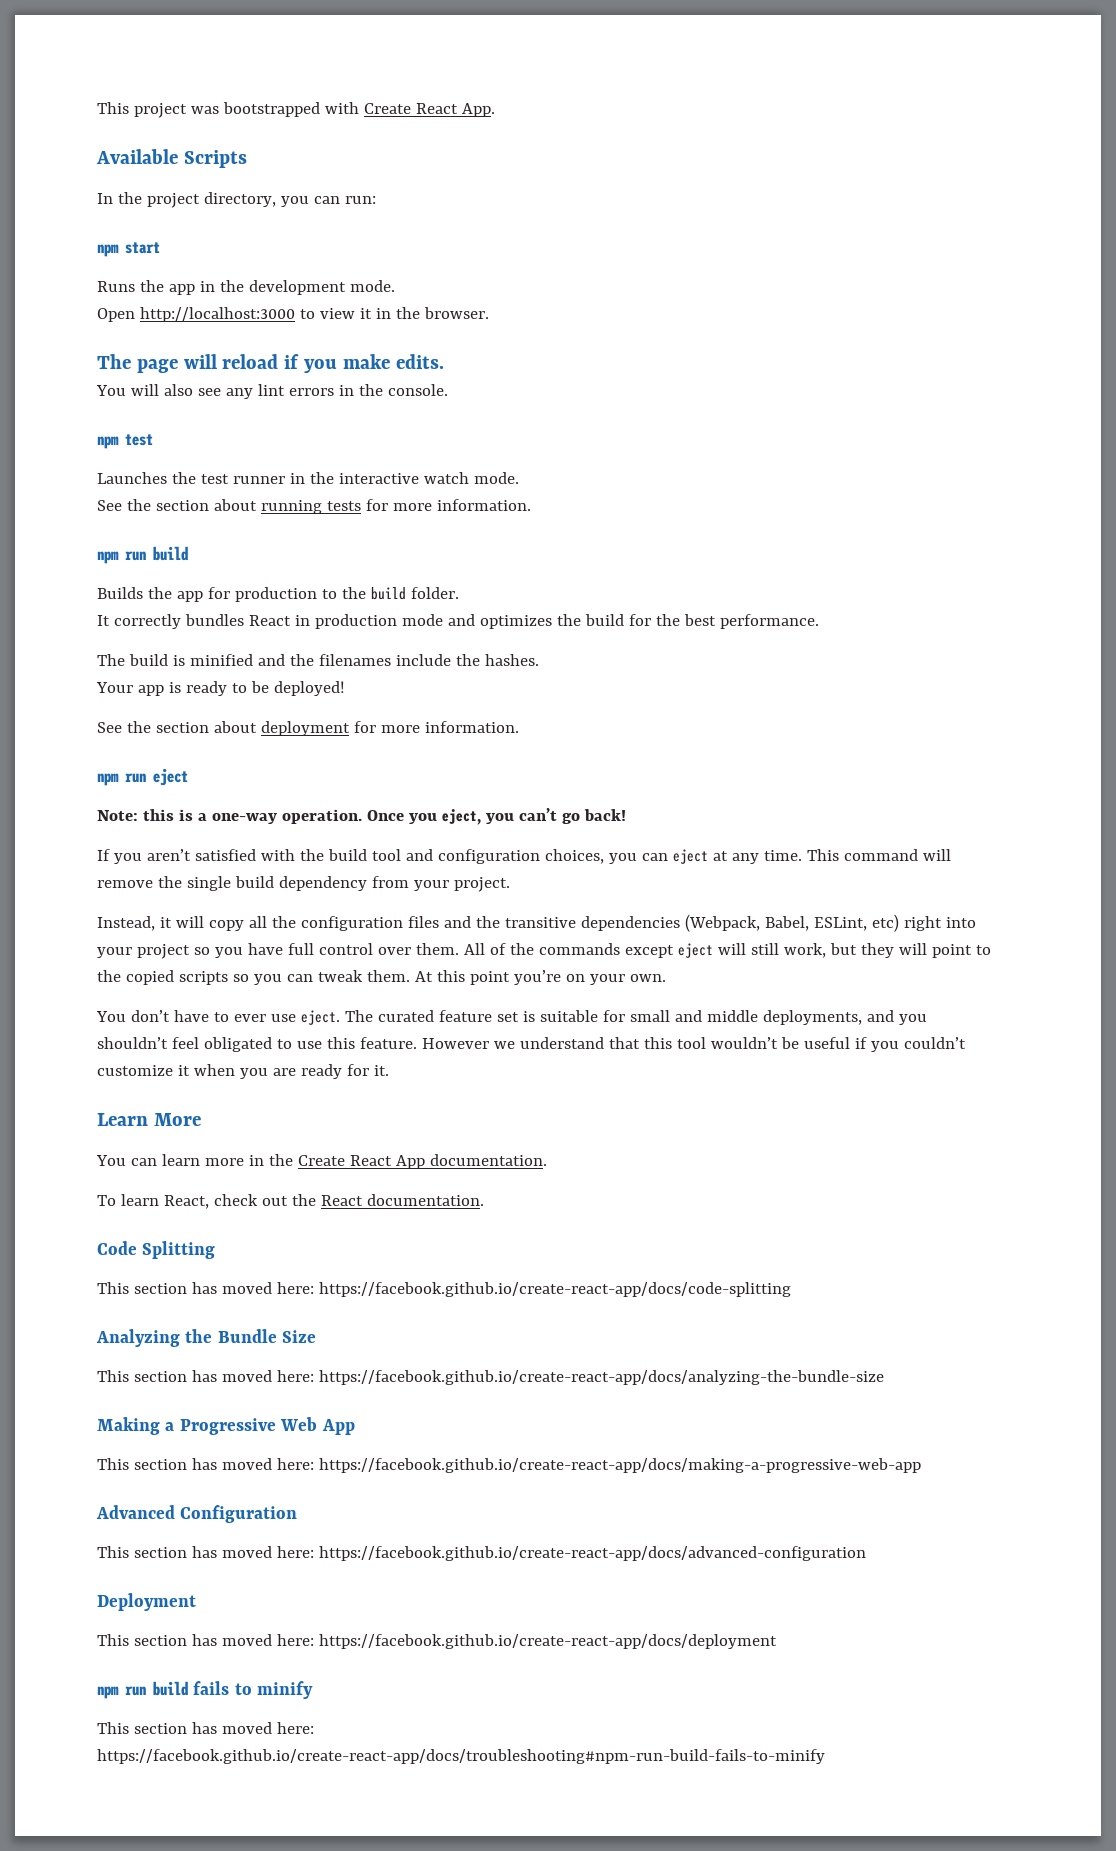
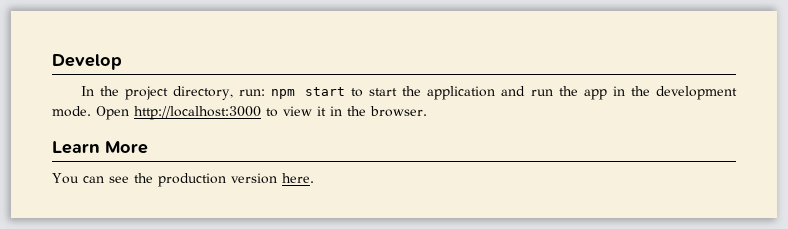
- This project was bootstrapped with Create React App.
- Available Scripts
+ Develop
- In the project directory, you can run:
- npm start
- Runs the app in the development mode.
- Open http://localhost:3000 to view it in the browser.
+ In the project directory, run: npm start to start the application and run the app in the development mode. Open http://localhost:3000 to view it in the browser.
- The page will reload if you make edits.
- You will also see any lint errors in the console.
- npm test
- Launches the test runner in the interactive watch mode.
- See the section about running tests for more information.
- npm run build
- Builds the app for production to the build folder.
- It correctly bundles React in production mode and optimizes the build for the best performance.
- The build is minified and the filenames include the hashes.
- Your app is ready to be deployed!
- See the section about deployment for more information.
- npm run eject
- Note: this is a one-way operation. Once you eject, you can’t go back!
- If you aren’t satisfied with the build tool and configuration choices, you can eject at any time. This command will remove the single build dependency from your project.
- Instead, it will copy all the configuration files and the transitive dependencies (Webpack, Babel, ESLint, etc) right into your project so you have full control over them. All of the commands except eject will still work, but they will point to the copied scripts so you can tweak them. At this point you’re on your own.
- You don’t have to ever use eject. The curated feature set is suitable for small and middle deployments, and you shouldn’t feel obligated to use this feature. However we understand that this tool wouldn’t be useful if you couldn’t customize it when you are ready for it.
  Learn More
- You can learn more in the Create React App documentation.
- To learn React, check out the React documentation.
- Code Splitting
- This section has moved here: https://facebook.github.io/create-react-app/docs/code-splitting
- Analyzing the Bundle Size
- This section has moved here: https://facebook.github.io/create-react-app/docs/analyzing-the-bundle-size
- Making a Progressive Web App
- This section has moved here: https://facebook.github.io/create-react-app/docs/making-a-progressive-web-app
- Advanced Configuration
- This section has moved here: https://facebook.github.io/create-react-app/docs/advanced-configuration
- Deployment
- This section has moved here: https://facebook.github.io/create-react-app/docs/deployment
- npm run build fails to minify
- This section has moved here: https://facebook.github.io/create-react-app/docs/troubleshooting#npm-run-build-fails-to-minify
+ You can see the production version here.

